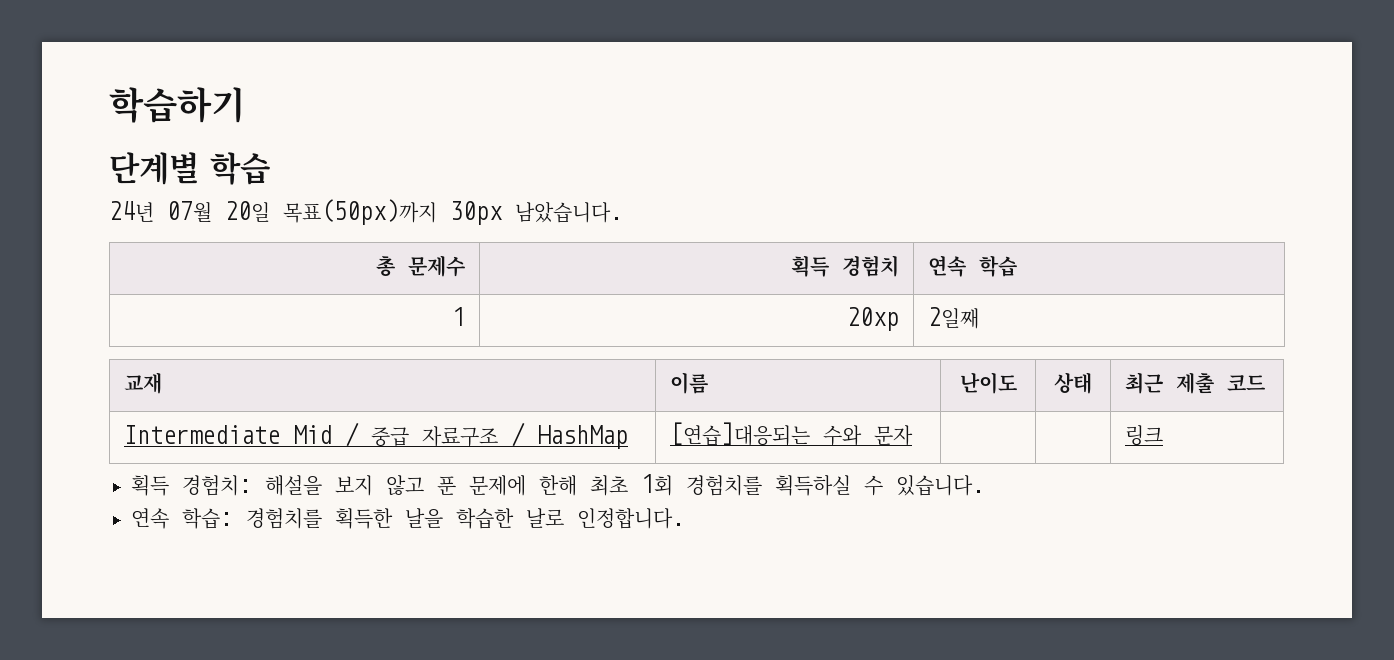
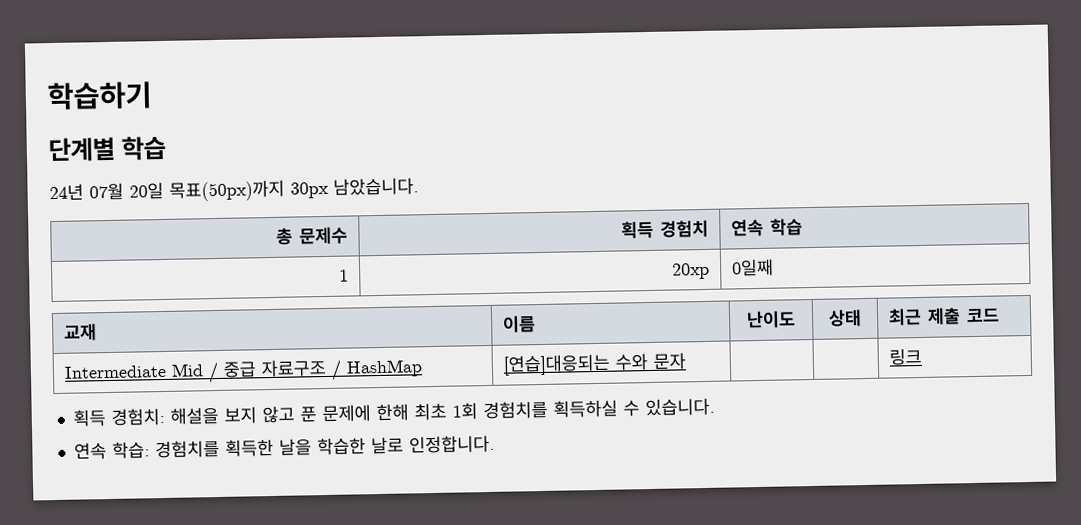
- 1 | 20xp | 2일째
+ 1 | 20xp | 0일째

